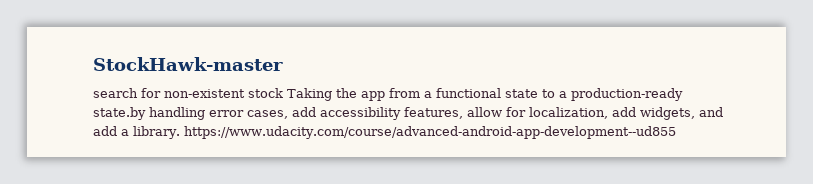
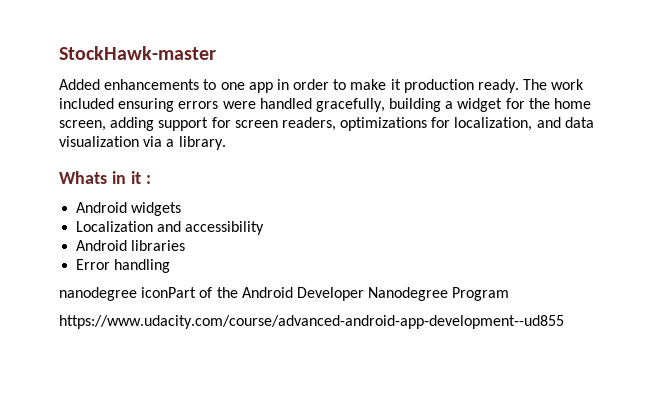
- search for non-existent stock Taking the app from a functional state to a production-ready state.by handling error cases, add accessibility features, allow for localization, add widgets, and add a library. https://www.udacity.com/course/advanced-android-app-development--ud855
+ Added enhancements to one app in order to make it production ready. The work included ensuring errors were handled gracefully, building a widget for the home screen, adding support for screen readers, optimizations for localization, and data visualization via a library.
+ Whats in it :
+ Android widgets
+ Localization and accessibility
+ Android libraries
+ Error handling
+ nanodegree iconPart of the Android Developer Nanodegree Program
+ https://www.udacity.com/course/advanced-android-app-development--ud855

